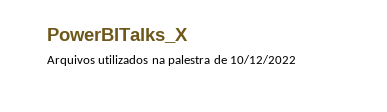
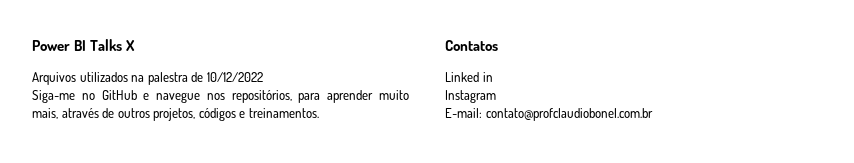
- PowerBITalks_X
+ Power BI Talks X
+ Siga-me no GitHub e navegue nos repositórios, para aprender muito mais, através de outros projetos, códigos e treinamentos.
+ Contatos
+ Linked in
+ Instagram
+ E-mail: contato@profclaudiobonel.com.br

